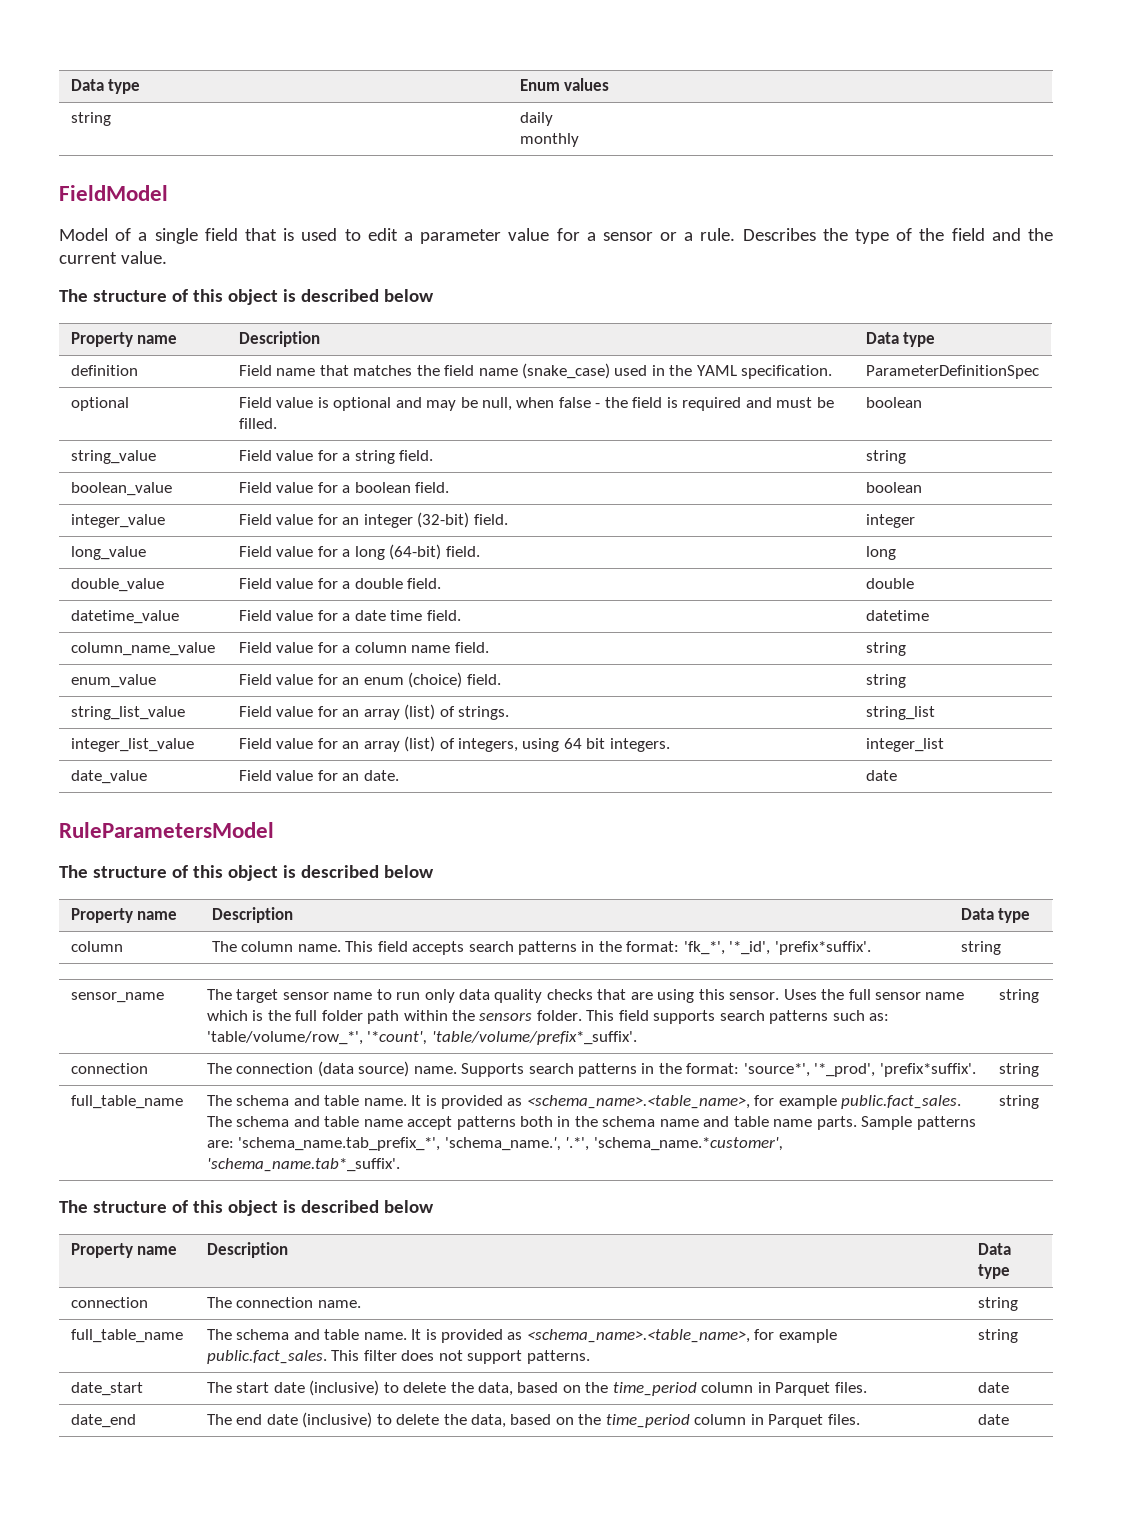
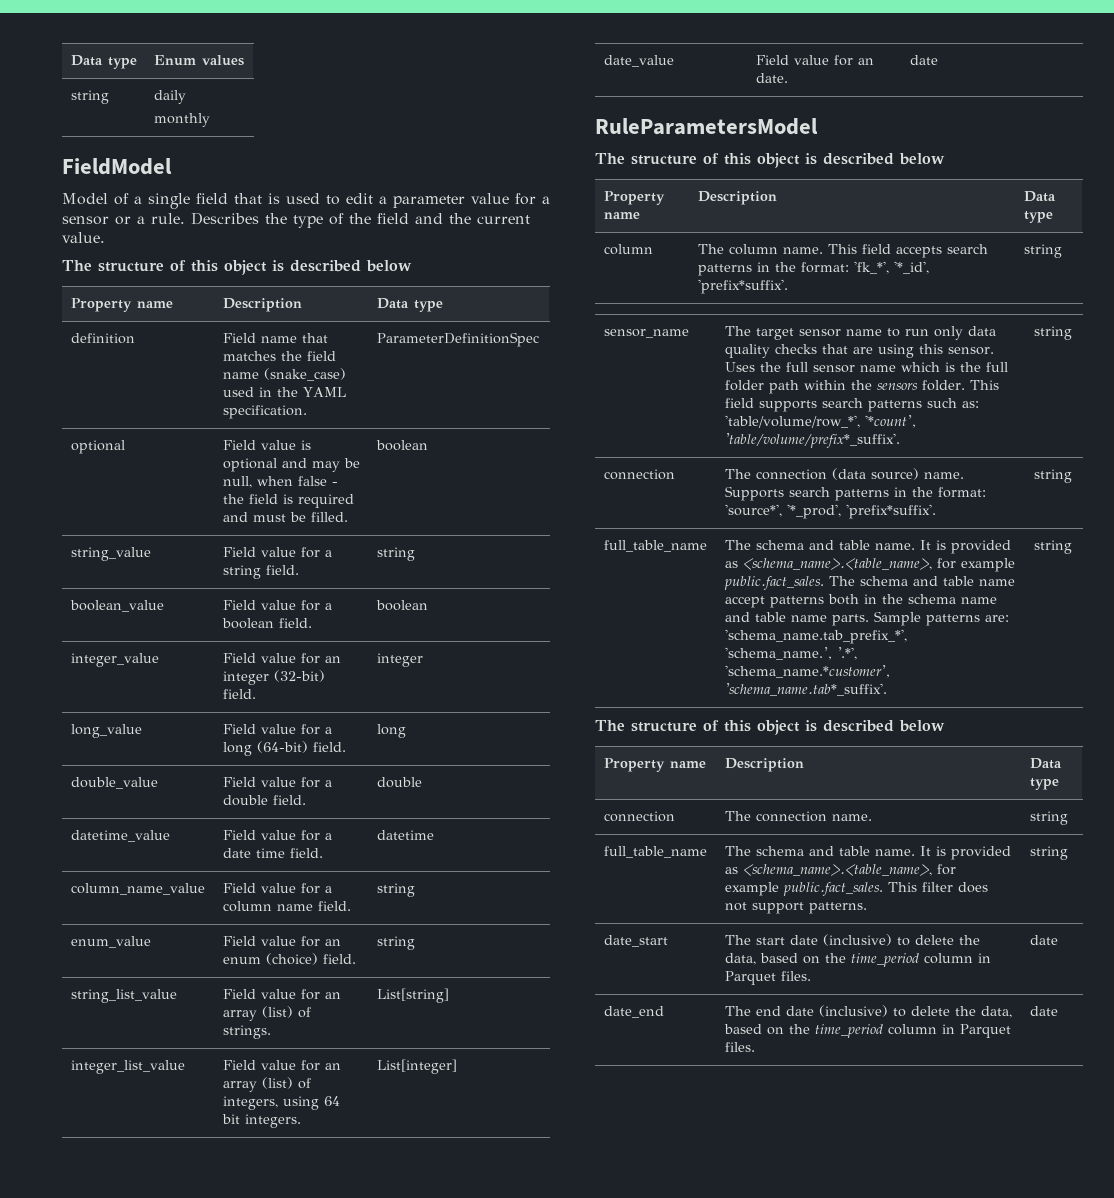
- string_list_value | Field value for an array (list) of strings. | string_list
+ string_list_value | Field value for an array (list) of strings. | List[string]
- integer_list_value | Field value for an array (list) of integers, using 64 bit integers. | integer_list
+ integer_list_value | Field value for an array (list) of integers, using 64 bit integers. | List[integer]

